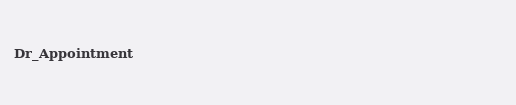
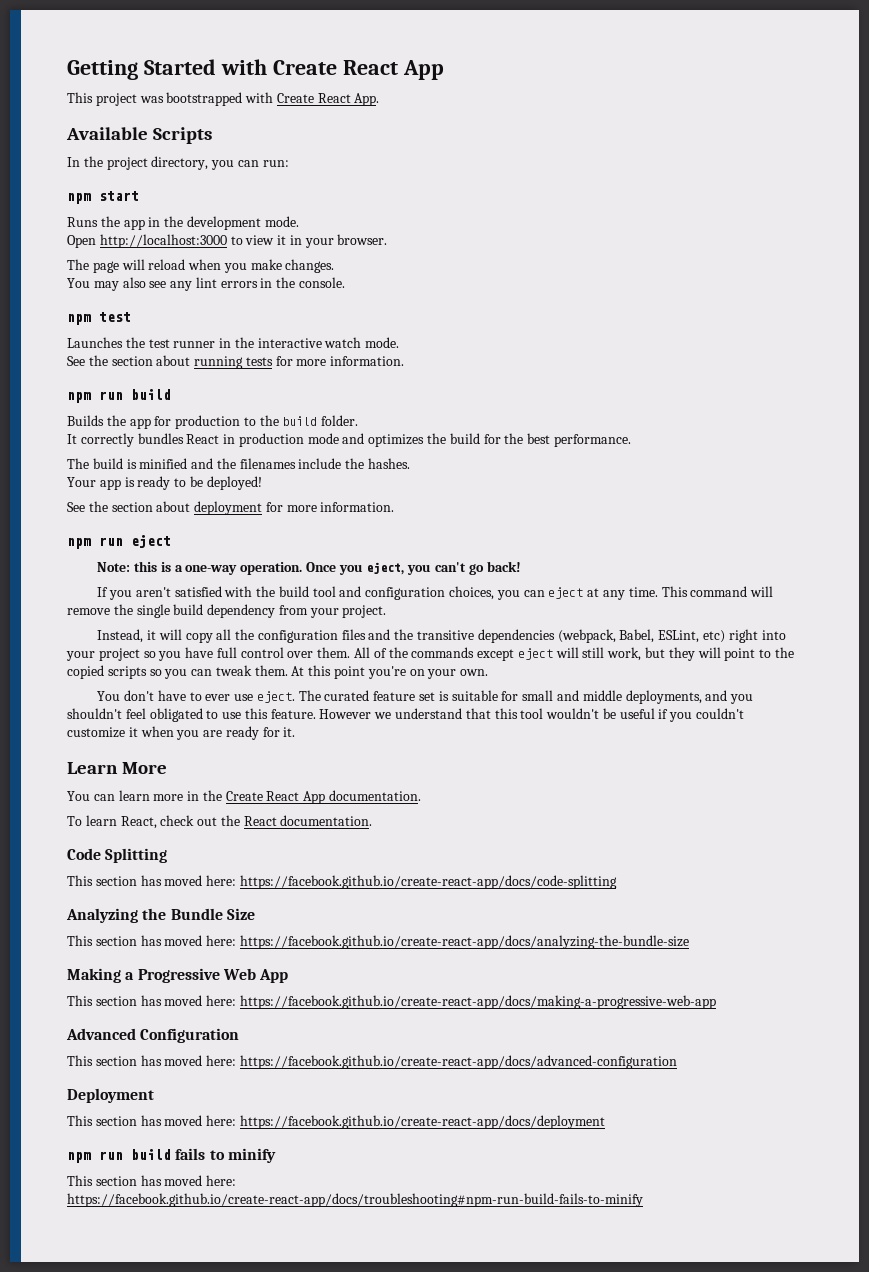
- Dr_Appointment
+ Getting Started with Create React App
+ This project was bootstrapped with Create React App.
+ Available Scripts
+ In the project directory, you can run:
+ npm start
+ Runs the app in the development mode.
+ Open http://localhost:3000 to view it in your browser.
+ The page will reload when you make changes.
+ You may also see any lint errors in the console.
+ npm test
+ Launches the test runner in the interactive watch mode.
+ See the section about running tests for more information.
+ npm run build
+ Builds the app for production to the build folder.
+ It correctly bundles React in production mode and optimizes the build for the best performance.
+ The build is minified and the filenames include the hashes.
+ Your app is ready to be deployed!
+ See the section about deployment for more information.
+ npm run eject
+ Note: this is a one-way operation. Once you eject, you can't go back!
+ If you aren't satisfied with the build tool and configuration choices, you can eject at any time. This command will remove the single build dependency from your project.
+ Instead, it will copy all the configuration files and the transitive dependencies (webpack, Babel, ESLint, etc) right into your project so you have full control over them. All of the commands except eject will still work, but they will point to the copied scripts so you can tweak them. At this point you're on your own.
+ You don't have to ever use eject. The curated feature set is suitable for small and middle deployments, and you shouldn't feel obligated to use this feature. However we understand that this tool wouldn't be useful if you couldn't customize it when you are ready for it.
+ Learn More
+ You can learn more in the Create React App documentation.
+ To learn React, check out the React documentation.
+ Code Splitting
+ This section has moved here: https://facebook.github.io/create-react-app/docs/code-splitting
+ Analyzing the Bundle Size
+ This section has moved here: https://facebook.github.io/create-react-app/docs/analyzing-the-bundle-size
+ Making a Progressive Web App
+ This section has moved here: https://facebook.github.io/create-react-app/docs/making-a-progressive-web-app
+ Advanced Configuration
+ This section has moved here: https://facebook.github.io/create-react-app/docs/advanced-configuration
+ Deployment
+ This section has moved here: https://facebook.github.io/create-react-app/docs/deployment
+ npm run build fails to minify
+ This section has moved here: https://facebook.github.io/create-react-app/docs/troubleshooting#npm-run-build-fails-to-minify

